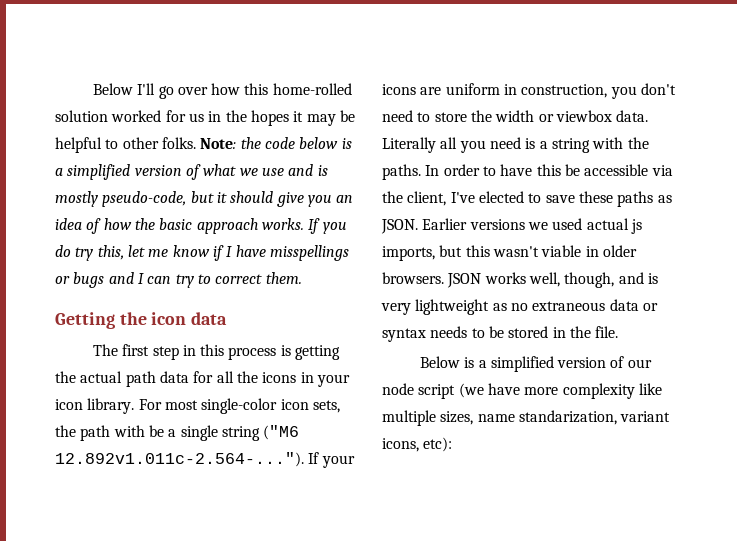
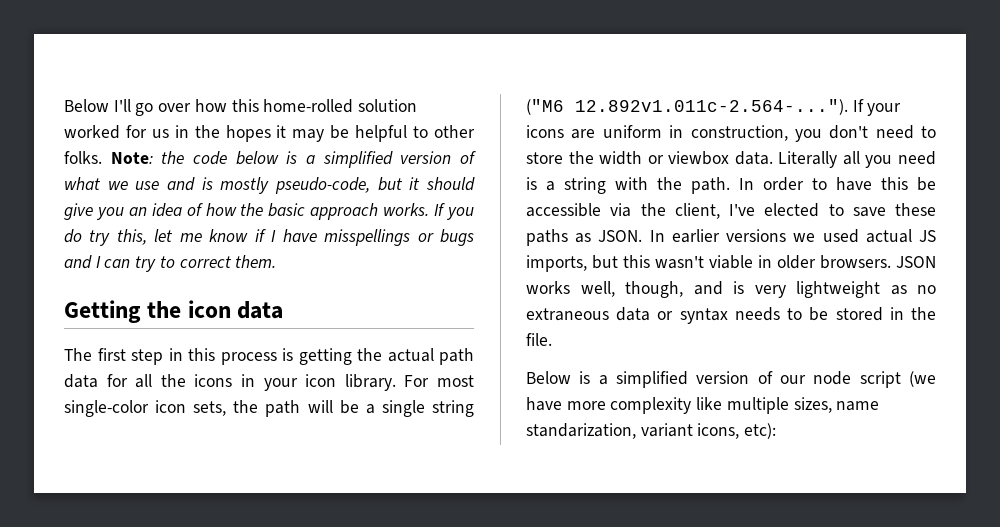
- For most single-color icon sets, the path with be a single string ("M6 12.892v1.011c-2.564-..."). If your icons are uniform in construction, you don't need to store the width or viewbox data.
+ For most single-color icon sets, the path will be a single string ("M6 12.892v1.011c-2.564-..."). If your icons are uniform in construction, you don't need to store the width or viewbox data.
- Literally all you need is a string with the paths.
+ Literally all you need is a string with the path.
- Earlier versions we used actual js imports, but this wasn't viable in older browsers.
+ In earlier versions we used actual JS imports, but this wasn't viable in older browsers.

